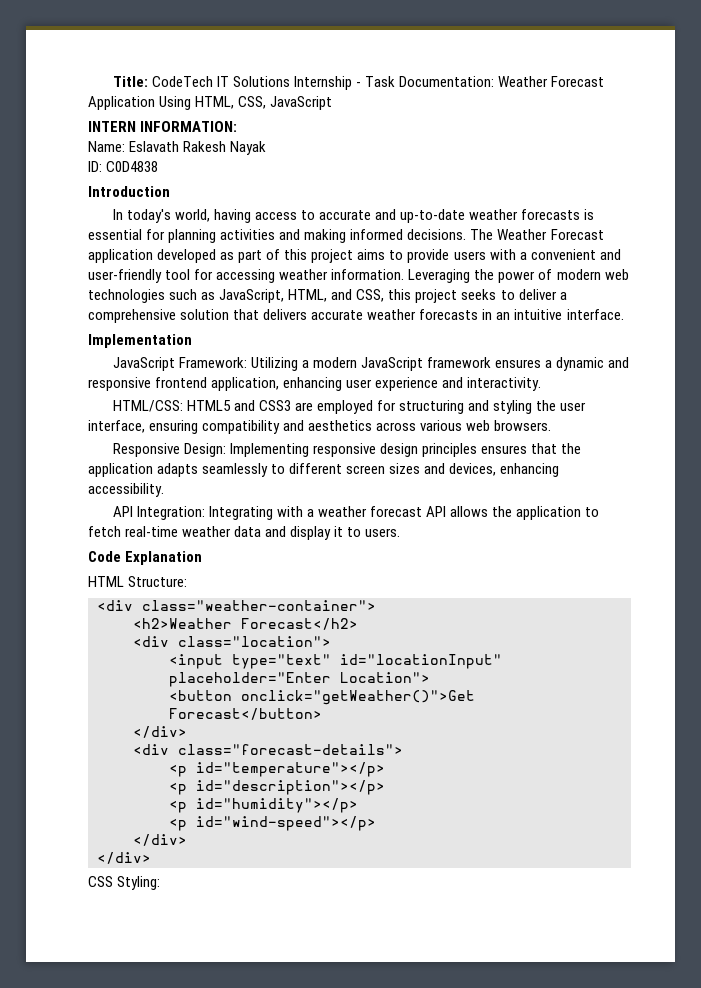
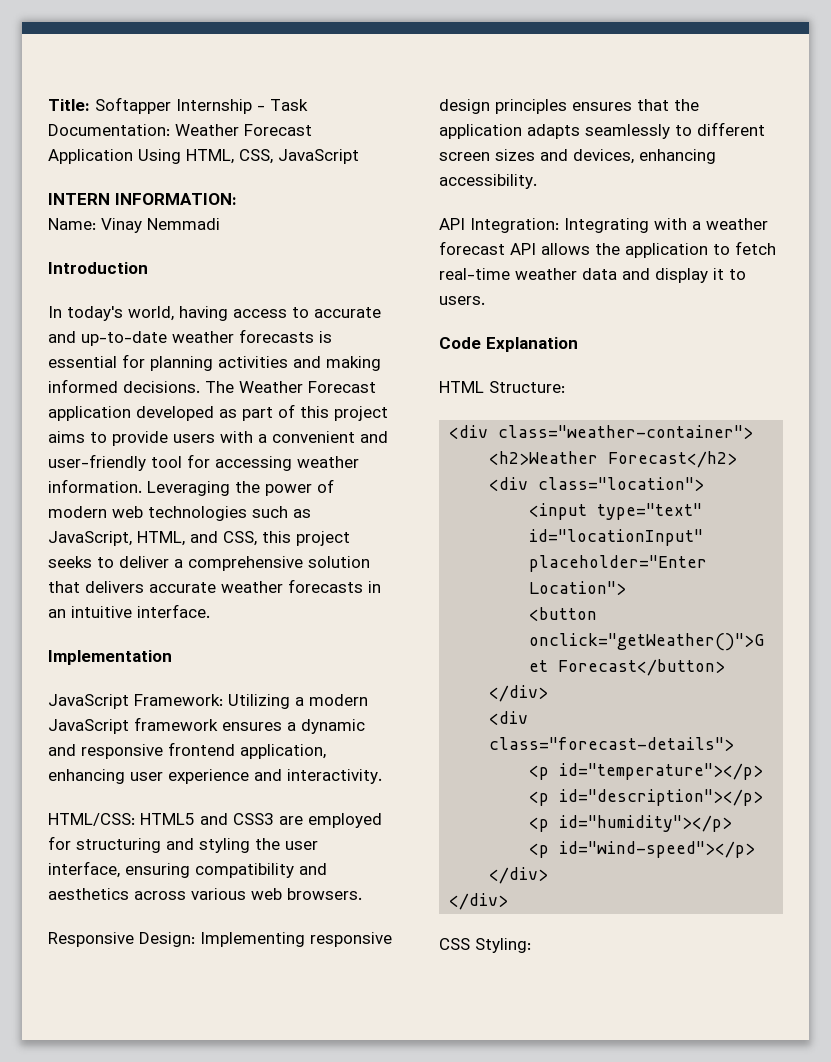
- Title: CodeTech IT Solutions Internship - Task Documentation: Weather Forecast Application Using HTML, CSS, JavaScript
+ Title: Softapper Internship - Task Documentation: Weather Forecast Application Using HTML, CSS, JavaScript
- Name: Eslavath Rakesh Nayak
- ID: C0D4838
+ Name: Vinay Nemmadi

